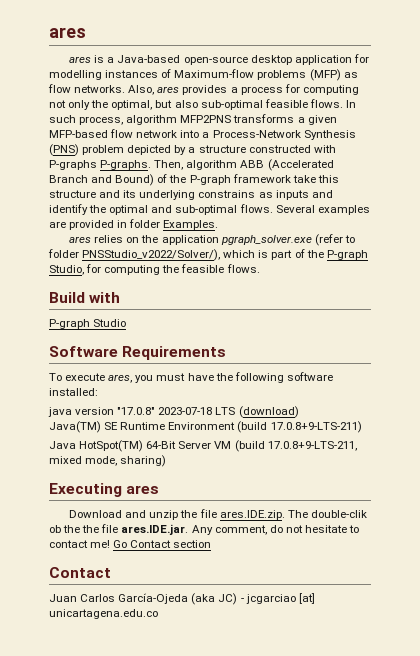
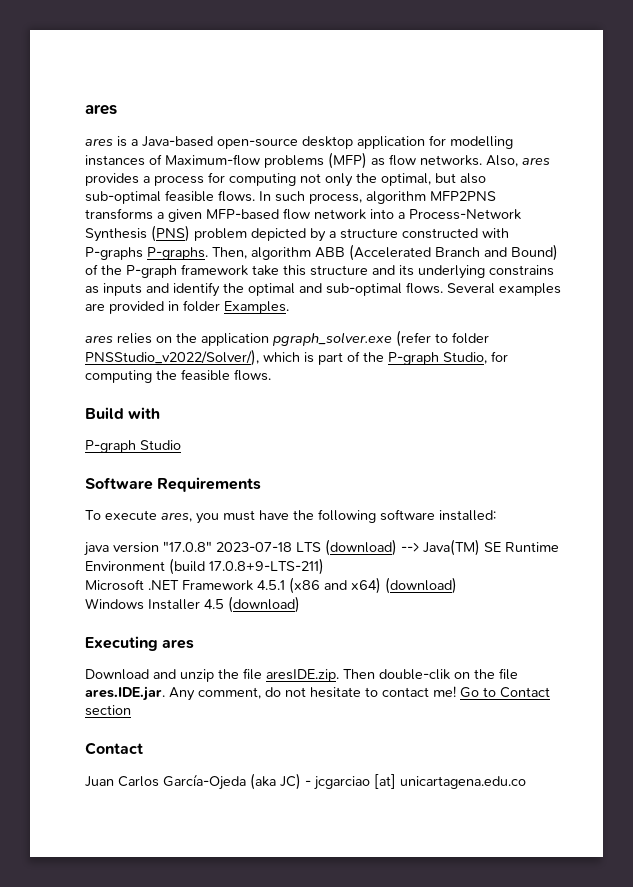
- java version "17.0.8" 2023-07-18 LTS (download)
- Java(TM) SE Runtime Environment (build 17.0.8+9-LTS-211)
+ java version "17.0.8" 2023-07-18 LTS (download) --> Java(TM) SE Runtime Environment (build 17.0.8+9-LTS-211)
- Java HotSpot(TM) 64-Bit Server VM (build 17.0.8+9-LTS-211, mixed mode, sharing)
+ Microsoft .NET Framework 4.5.1 (x86 and x64) (download)
+ Windows Installer 4.5 (download)
- Download and unzip the file ares.IDE.zip. The double-clik ob the the file ares.IDE.jar. Any comment, do not hesitate to contact me!
+ Download and unzip the file aresIDE.zip. Then double-clik on the file ares.IDE.jar. Any comment, do not hesitate to contact me!
- Go Contact section
+ Go to Contact section

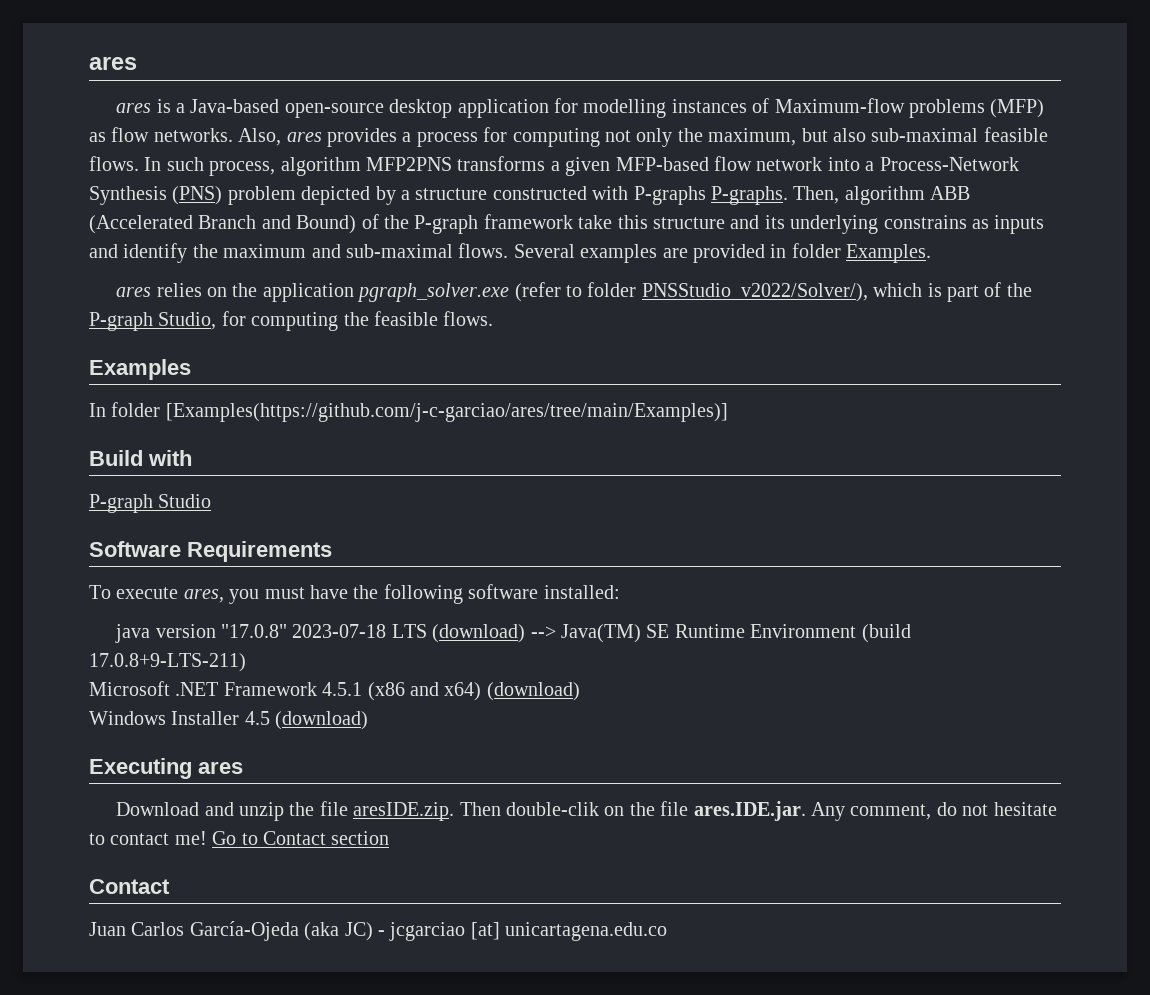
- Also, ares provides a process for computing not only the optimal, but also sub-optimal feasible flows.
+ Also, ares provides a process for computing not only the maximum, but also sub-maximal feasible flows.
- Then, algorithm ABB (Accelerated Branch and Bound) of the P-graph framework take this structure and its underlying constrains as inputs and identify the optimal and sub-optimal flows.
+ Then, algorithm ABB (Accelerated Branch and Bound) of the P-graph framework take this structure and its underlying constrains as inputs and identify the maximum and sub-maximal flows.
+ Examples
+ In folder [Examples(https://github.com/j-c-garciao/ares/tree/main/Examples)]

